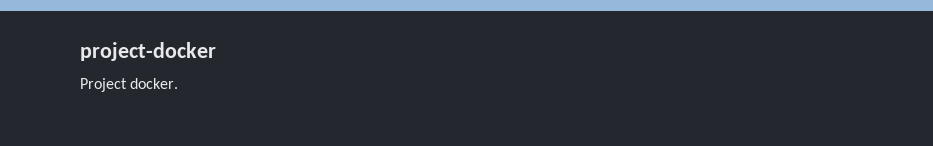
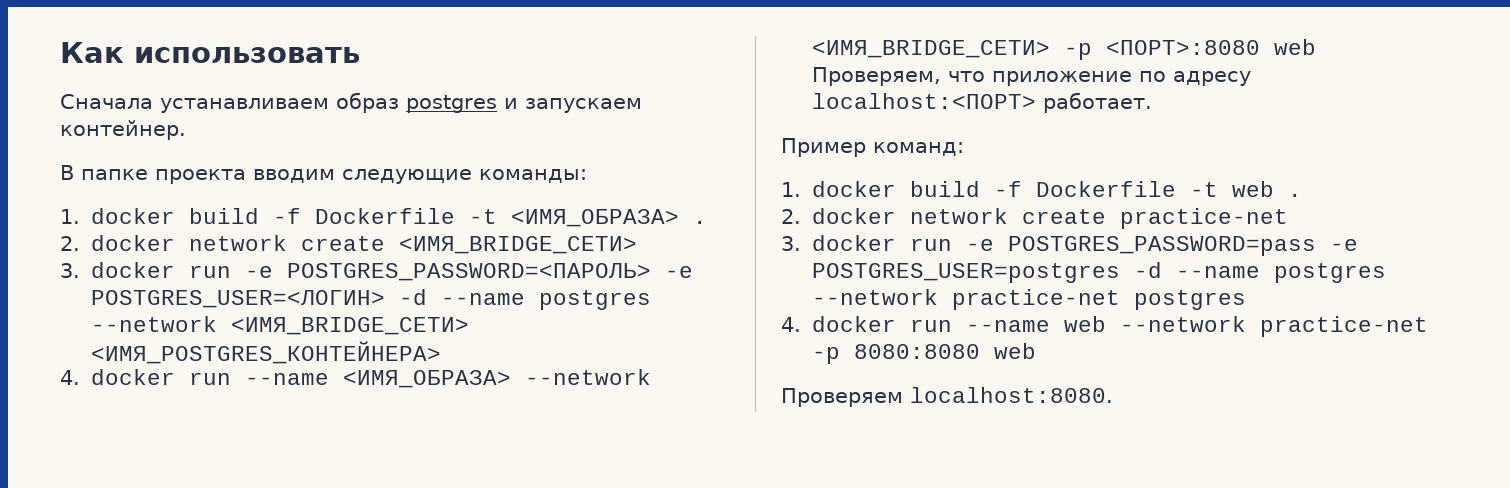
- project-docker
- Project docker.
+ Как использовать
+ Сначала устанавливаем образ postgres и запускаем контейнер.
+ В папке проекта вводим следующие команды:
+ 1. docker build -f Dockerfile -t <ИМЯ_ОБРАЗА> .
+ 2. docker network create <ИМЯ_BRIDGE_СЕТИ>
+ 3. docker run -e POSTGRES_PASSWORD=<ПАРОЛЬ> -e POSTGRES_USER=<ЛОГИН> -d --name postgres --network <ИМЯ_BRIDGE_СЕТИ> <ИМЯ_POSTGRES_КОНТЕЙНЕРА>
+ 4. docker run --name <ИМЯ_ОБРАЗА> --network <ИМЯ_BRIDGE_СЕТИ> -p <ПОРТ>:8080 web Проверяем, что приложение по адресу localhost:<ПОРТ> работает.
+ Пример команд:
+ 1. docker build -f Dockerfile -t web .
+ 2. docker network create practice-net
+ 3. docker run -e POSTGRES_PASSWORD=pass -e POSTGRES_USER=postgres -d --name postgres --network practice-net postgres
+ 4. docker run --name web --network practice-net -p 8080:8080 web
+ Проверяем localhost:8080.

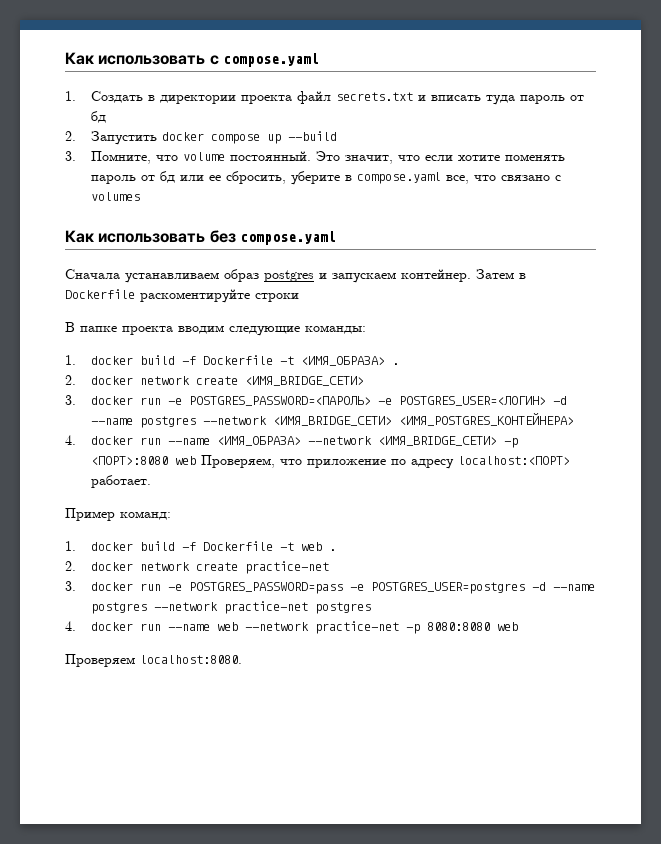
- Как использовать
+ Как использовать с compose.yaml
+ 1. Создать в директории проекта файл secrets.txt и вписать туда пароль от бд
+ 2. Запустить docker compose up --build
+ 3. Помните, что volume постоянный. Это значит, что если хотите поменять пароль от бд или ее сбросить, уберите в compose.yaml все, что связано с volumes
+ Как использовать без compose.yaml
+ Затем в Dockerfile раскоментируйте строки

